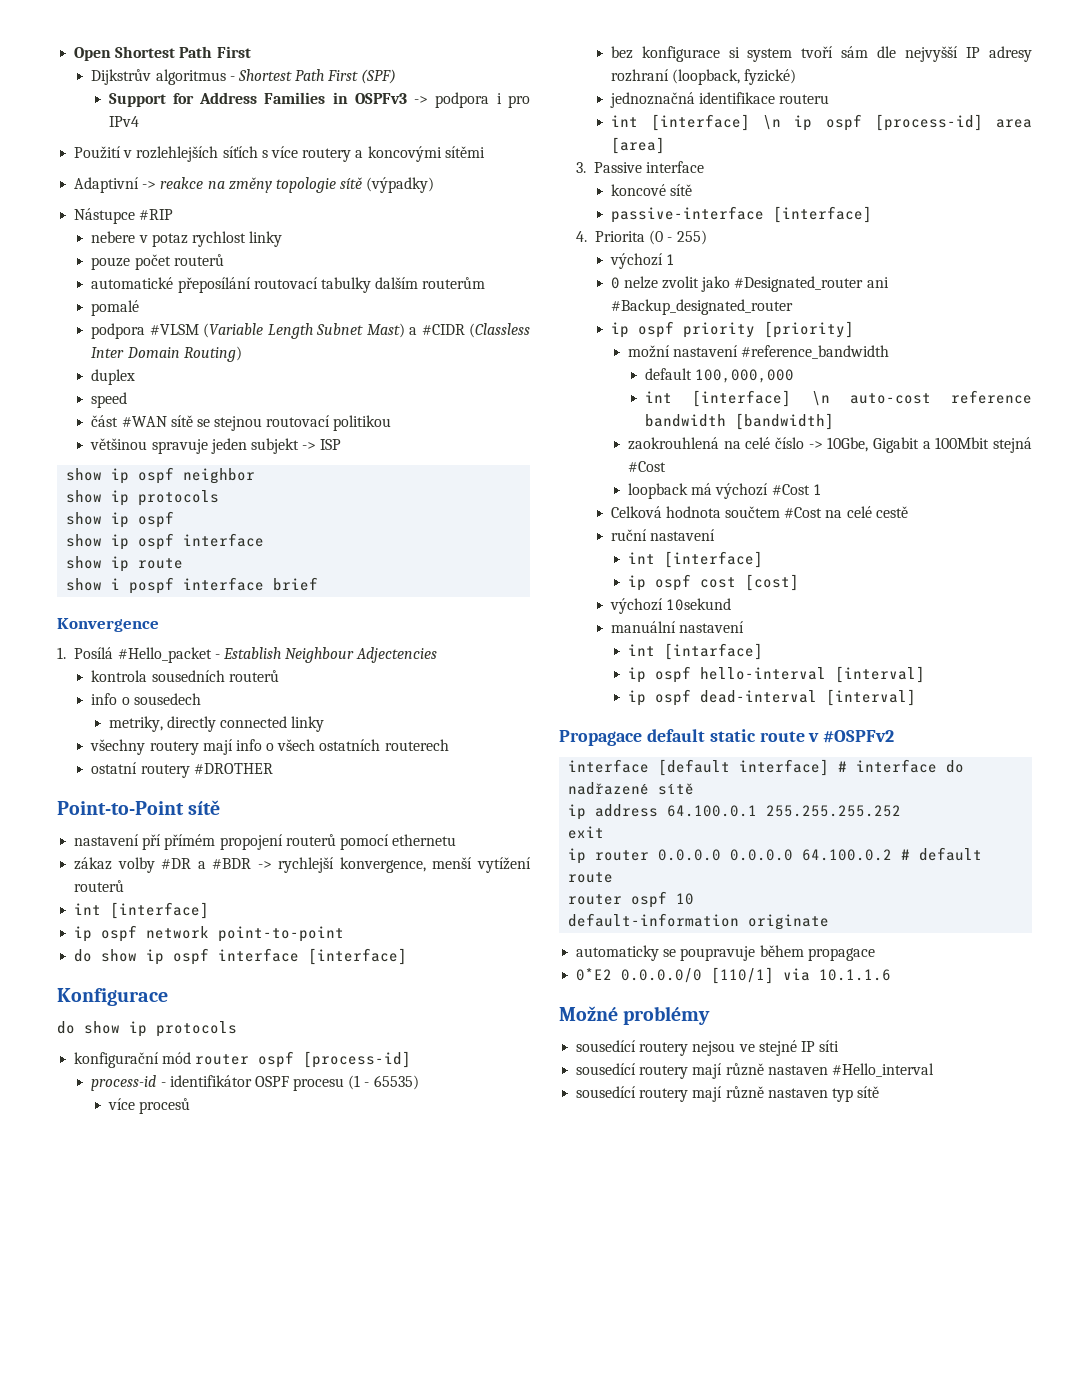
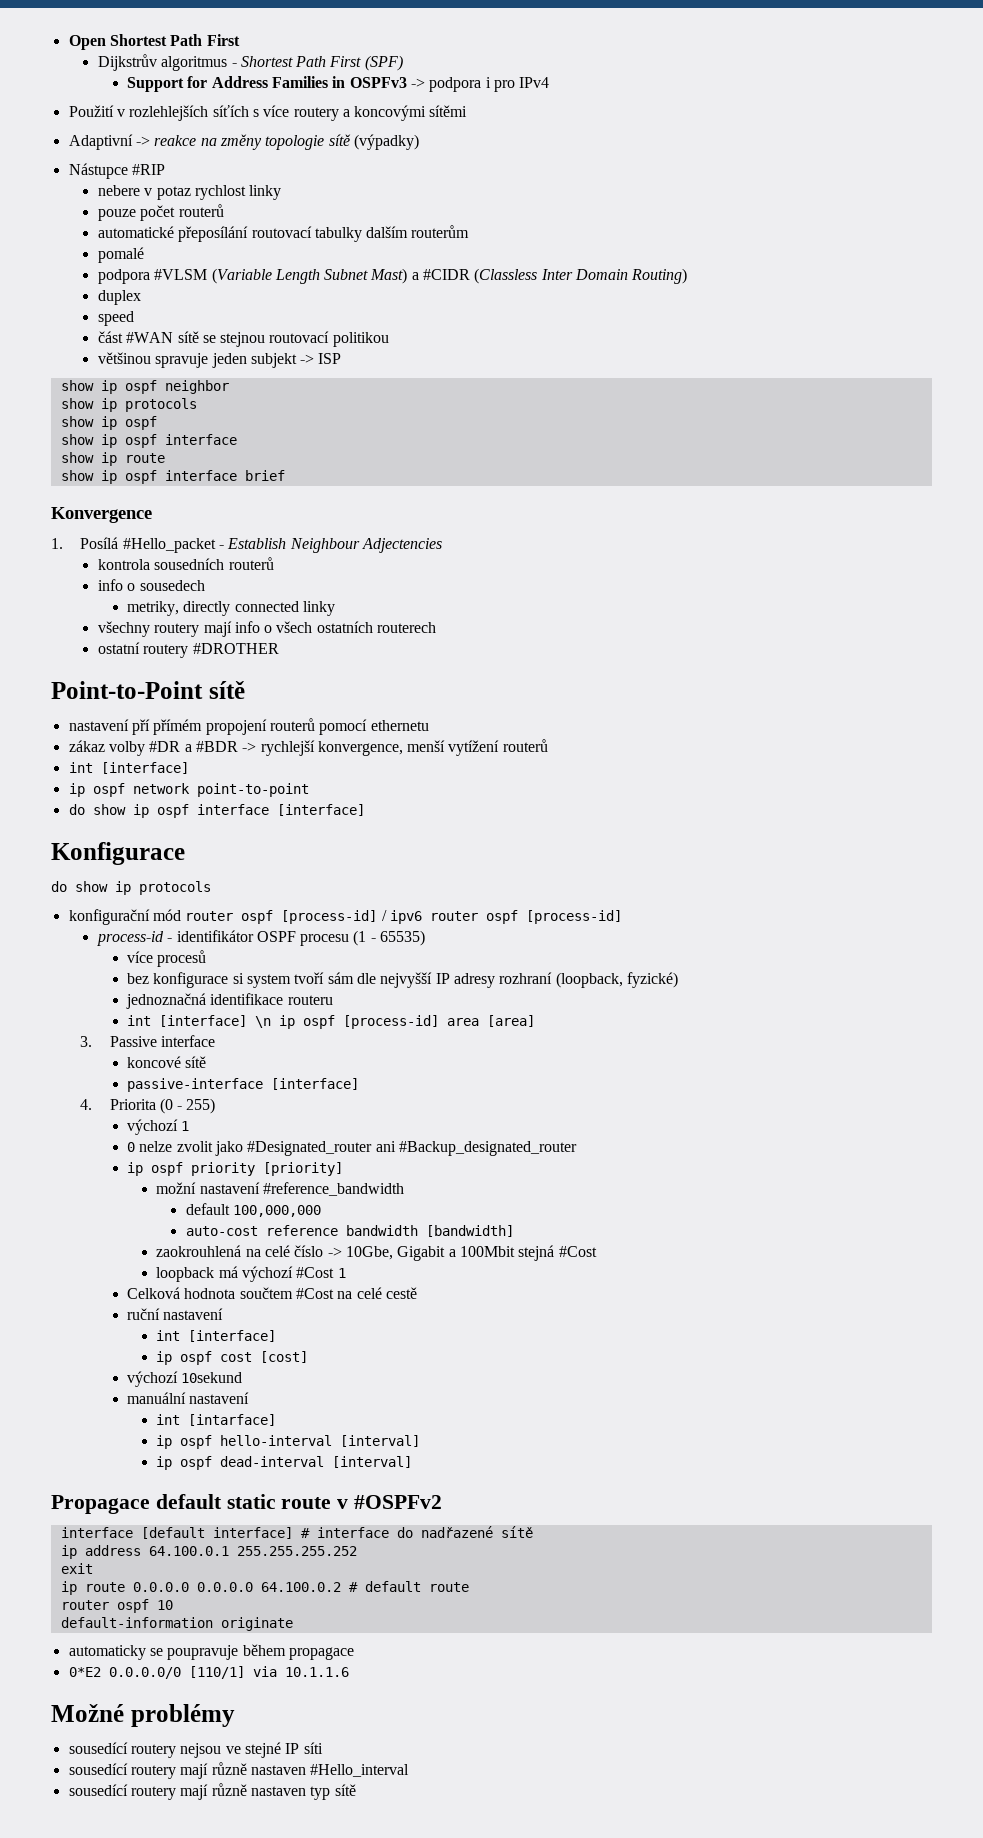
- show i pospf interface brief
+ show ip ospf interface brief
- konfigurační mód router ospf [process-id]
+ konfigurační mód router ospf [process-id] / ipv6 router ospf [process-id]
- int [interface] \n auto-cost reference bandwidth [bandwidth]
+ auto-cost reference bandwidth [bandwidth]
- ip router 0.0.0.0 0.0.0.0 64.100.0.2 # default route
+ ip route 0.0.0.0 0.0.0.0 64.100.0.2 # default route

